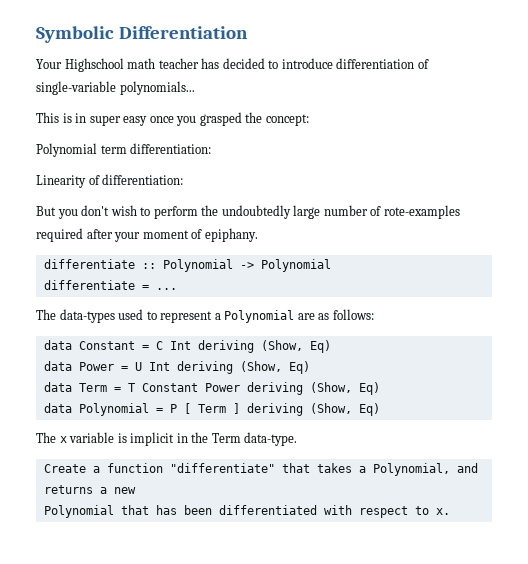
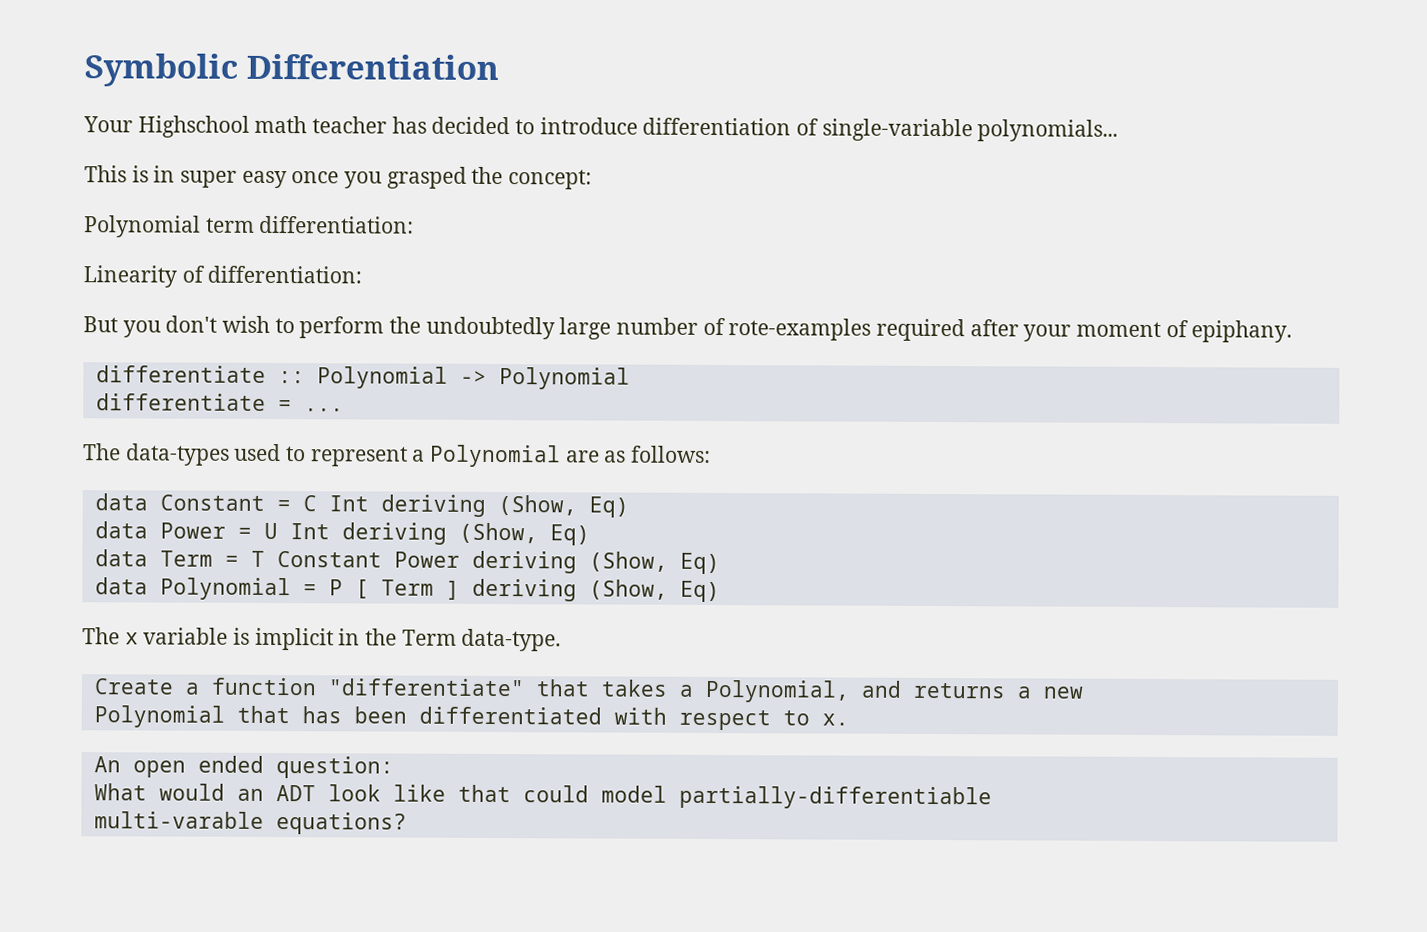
+ An open ended question:
+ What would an ADT look like that could model partially-differentiable
+ multi-varable equations?

